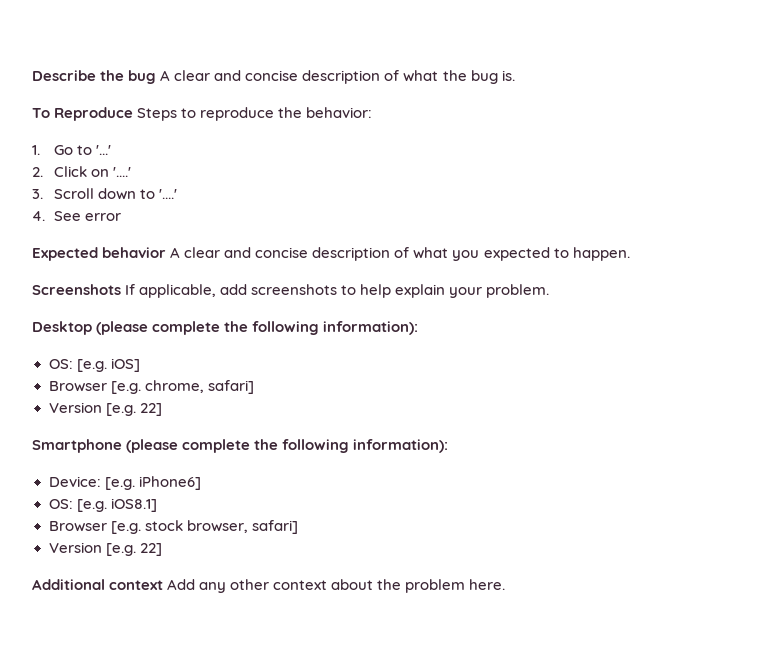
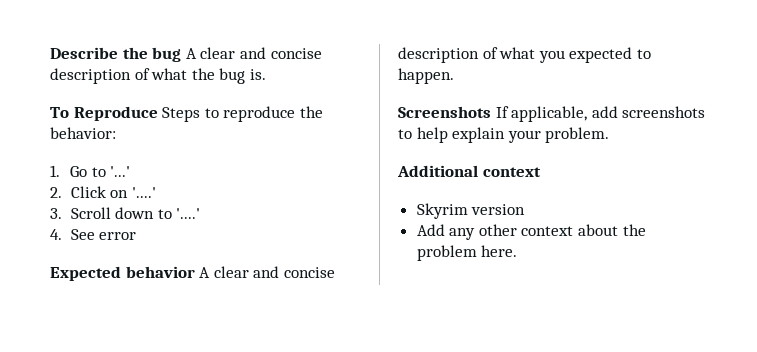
- Desktop (please complete the following information):
- OS: [e.g. iOS]
- Browser [e.g. chrome, safari]
- Version [e.g. 22]
- Smartphone (please complete the following information):
- Device: [e.g. iPhone6]
- OS: [e.g. iOS8.1]
- Browser [e.g. stock browser, safari]
- Version [e.g. 22]
- Additional context Add any other context about the problem here.
+ Additional context
+ Skyrim version
+ Add any other context about the problem here.

